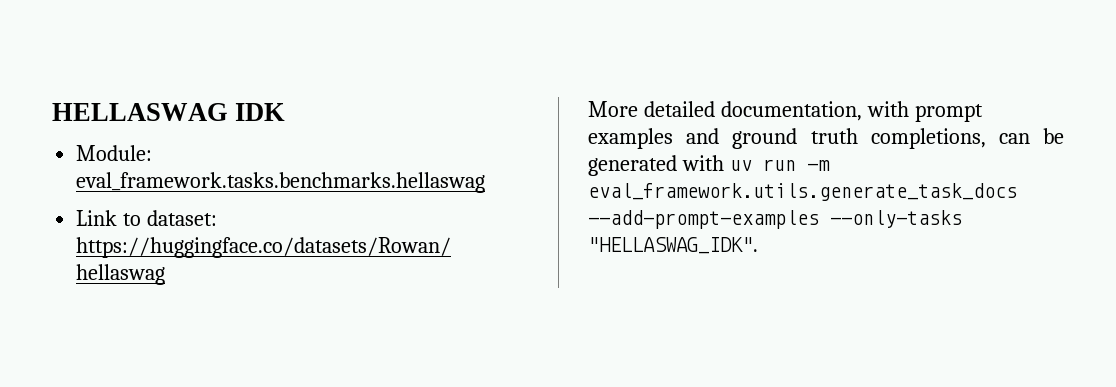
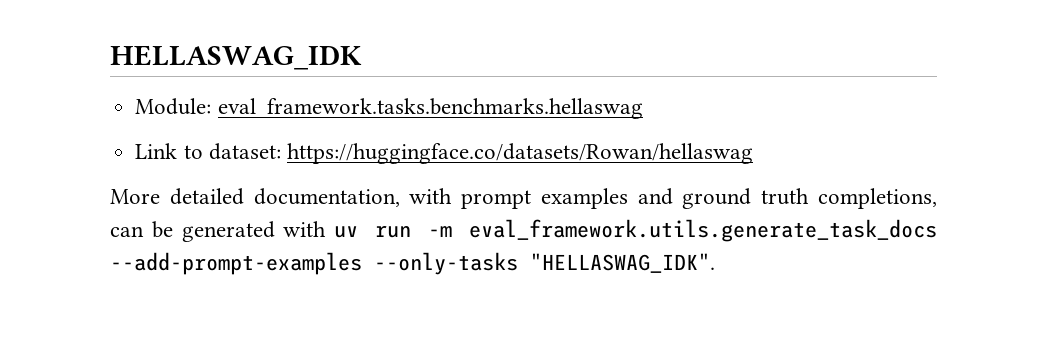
- HELLASWAG IDK
+ HELLASWAG_IDK

